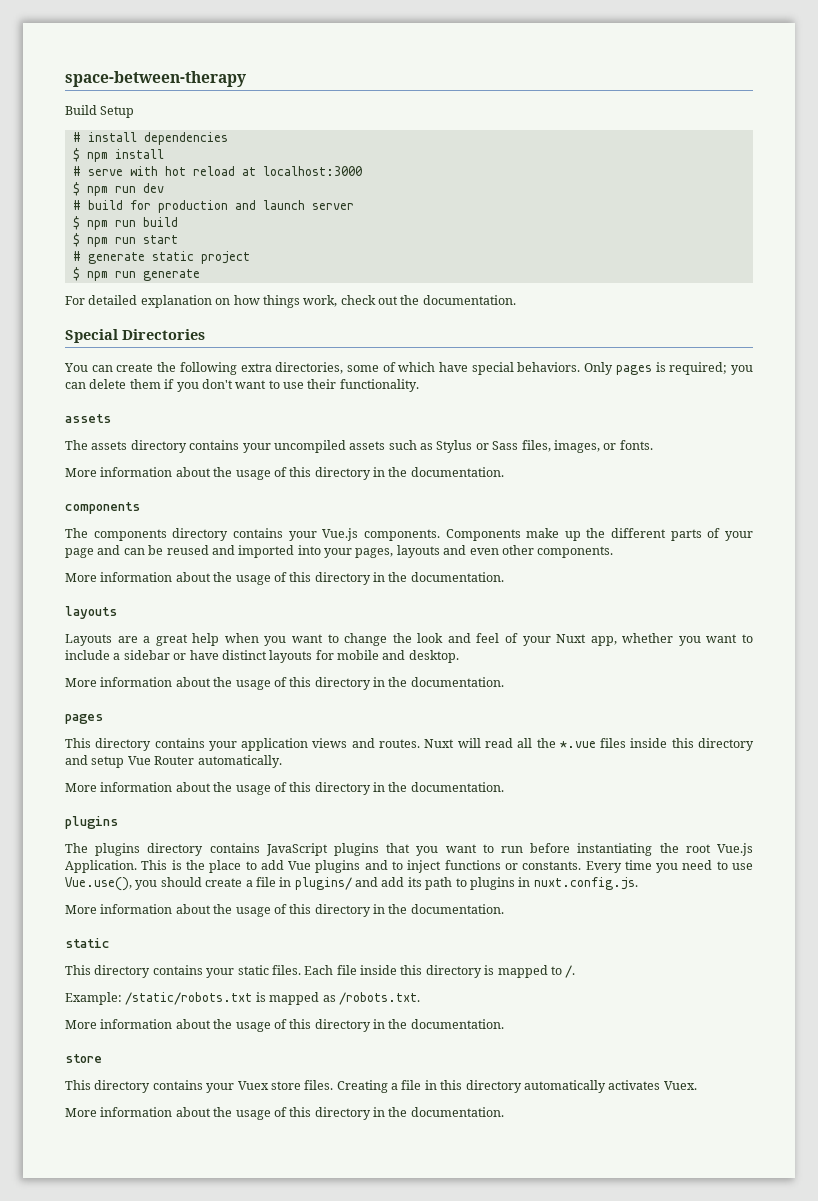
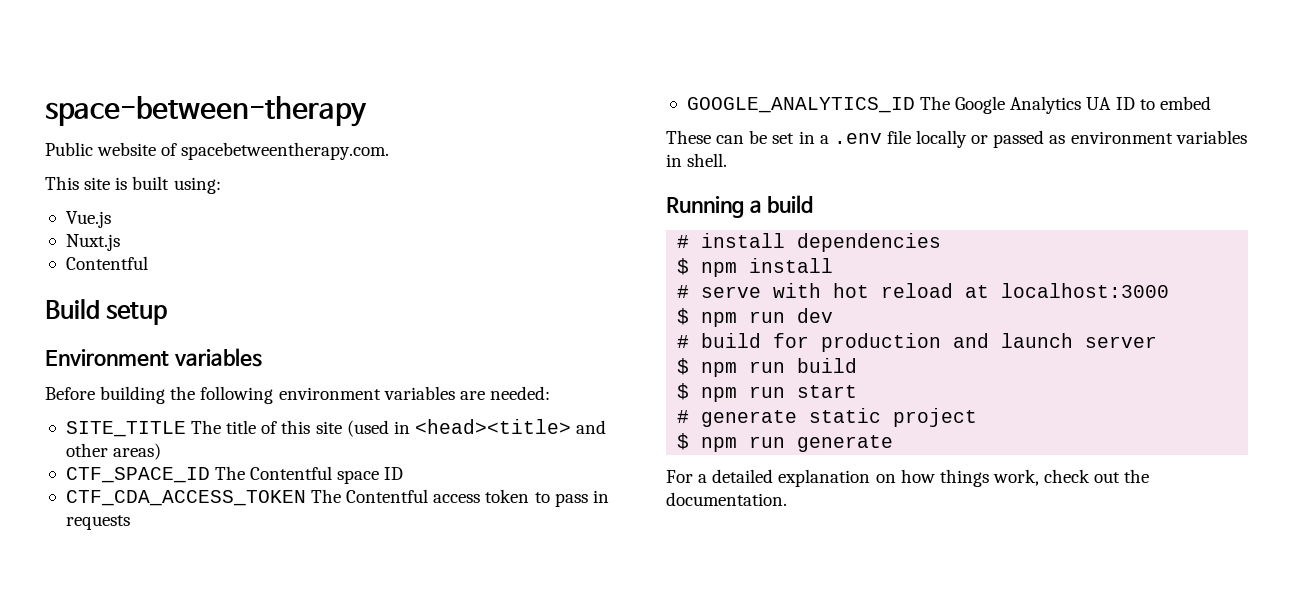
- Build Setup
+ Public website of spacebetweentherapy.com.
+ This site is built using:
+ Vue.js
+ Nuxt.js
+ Contentful
+ Build setup
+ Environment variables
+ Before building the following environment variables are needed:
+ SITE_TITLE The title of this site (used in <head><title> and other areas)
+ CTF_SPACE_ID The Contentful space ID
+ CTF_CDA_ACCESS_TOKEN The Contentful access token to pass in requests
+ GOOGLE_ANALYTICS_ID The Google Analytics UA ID to embed
+ These can be set in a .env file locally or passed as environment variables in shell.
+ Running a build
- For detailed explanation on how things work, check out the documentation.
+ For a detailed explanation on how things work, check out the documentation.
- Special Directories
- You can create the following extra directories, some of which have special behaviors. Only pages is required; you can delete them if you don't want to use their functionality.
- assets
- The assets directory contains your uncompiled assets such as Stylus or Sass files, images, or fonts.
- More information about the usage of this directory in the documentation.
- components
- The components directory contains your Vue.js components. Components make up the different parts of your page and can be reused and imported into your pages, layouts and even other components.
- More information about the usage of this directory in the documentation.
- layouts
- Layouts are a great help when you want to change the look and feel of your Nuxt app, whether you want to include a sidebar or have distinct layouts for mobile and desktop.
- More information about the usage of this directory in the documentation.
- pages
- This directory contains your application views and routes. Nuxt will read all the *.vue files inside this directory and setup Vue Router automatically.
- More information about the usage of this directory in the documentation.
- plugins
- The plugins directory contains JavaScript plugins that you want to run before instantiating the root Vue.js Application. This is the place to add Vue plugins and to inject functions or constants. Every time you need to use Vue.use(), you should create a file in plugins/ and add its path to plugins in nuxt.config.js.
- More information about the usage of this directory in the documentation.
- static
- This directory contains your static files. Each file inside this directory is mapped to /.
- Example: /static/robots.txt is mapped as /robots.txt.
- More information about the usage of this directory in the documentation.
- store
- This directory contains your Vuex store files. Creating a file in this directory automatically activates Vuex.
- More information about the usage of this directory in the documentation.

